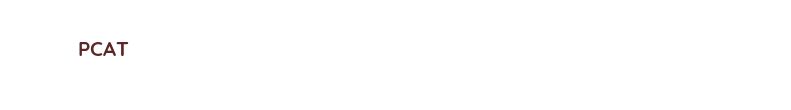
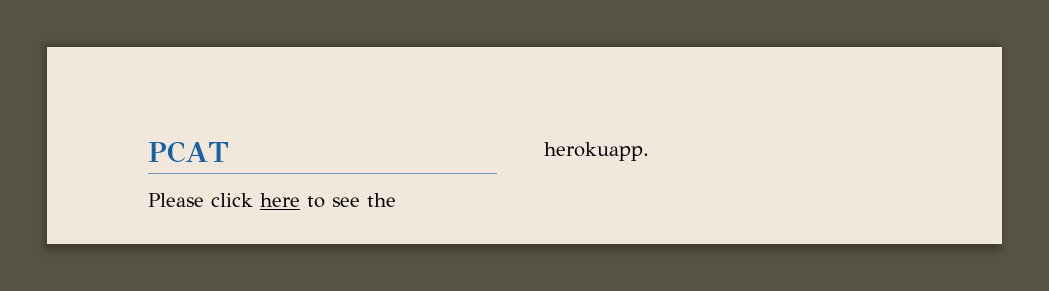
+ Please click here to see the herokuapp.

